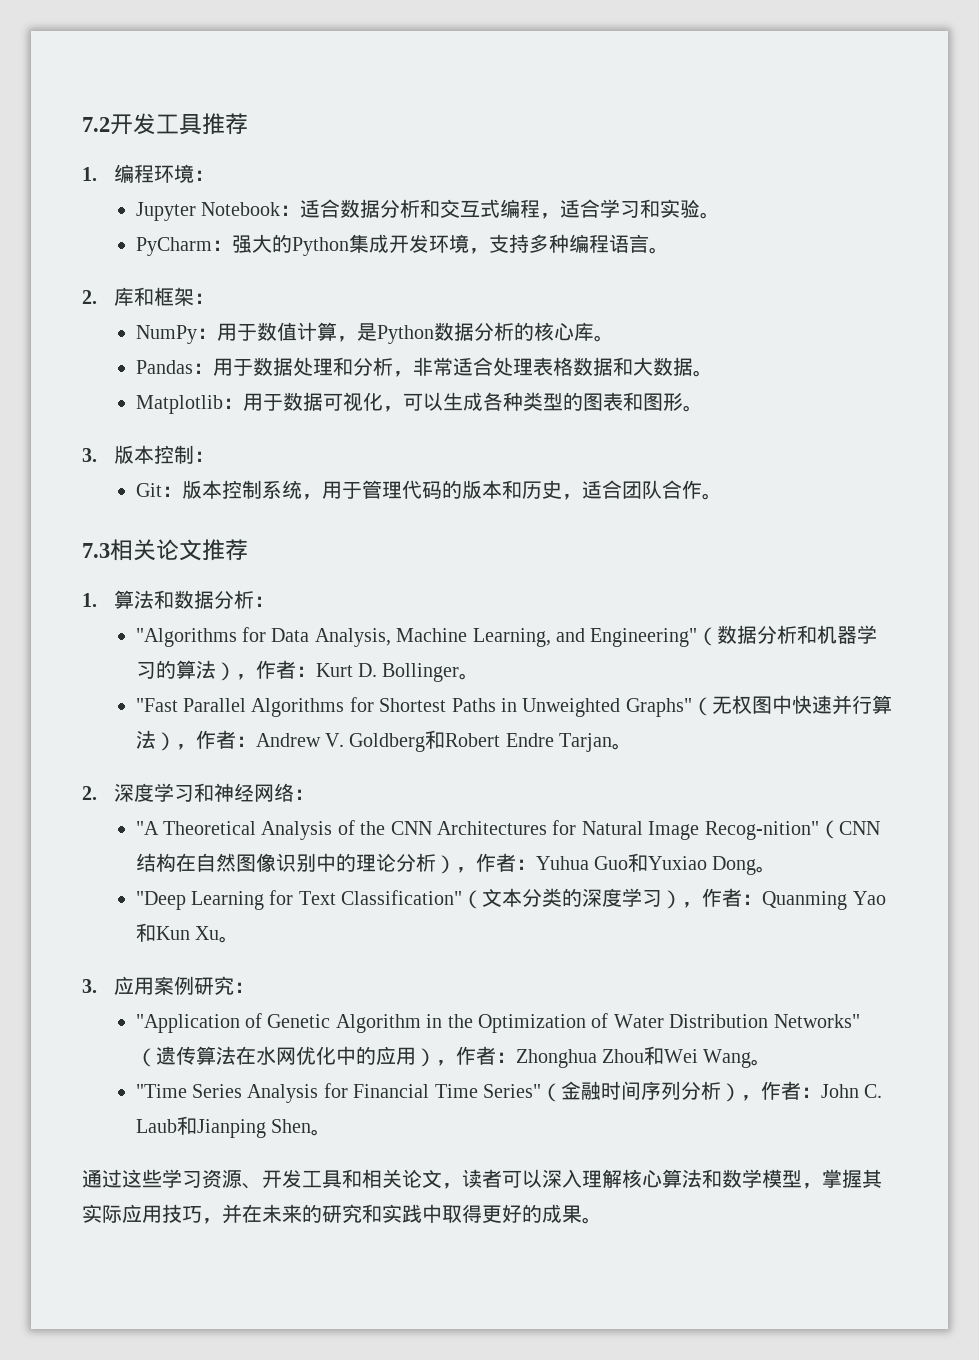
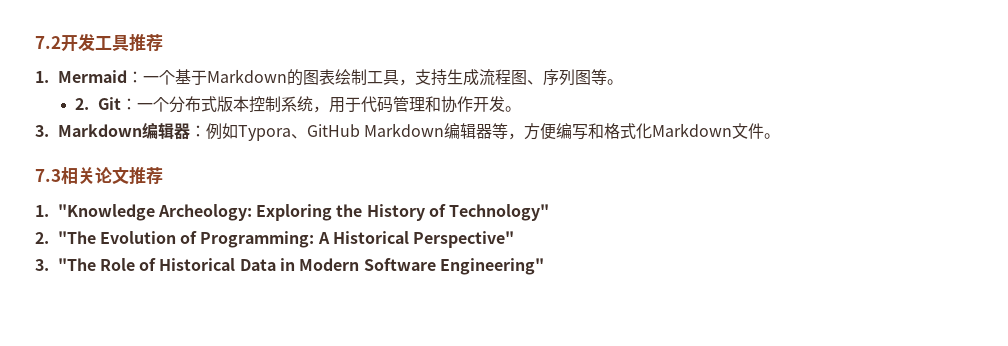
- 1.编程环境：
- Jupyter Notebook：适合数据分析和交互式编程，适合学习和实验。
- PyCharm：强大的Python集成开发环境，支持多种编程语言。
- 2.库和框架：
- NumPy：用于数值计算，是Python数据分析的核心库。
- Pandas：用于数据处理和分析，非常适合处理表格数据和大数据。
- Matplotlib：用于数据可视化，可以生成各种类型的图表和图形。
- 3.版本控制：
- Git：版本控制系统，用于管理代码的版本和历史，适合团队合作。
+ 1. Mermaid：一个基于Markdown的图表绘制工具，支持生成流程图、序列图等。
+ 2. Git：一个分布式版本控制系统，用于代码管理和协作开发。
+ 3. Markdown编辑器：例如Typora、GitHub Markdown编辑器等，方便编写和格式化Markdown文件。
- 1.算法和数据分析：
- "Algorithms for Data Analysis, Machine Learning, and Engineering"（数据分析和机器学习的算法），作者：Kurt D. Bollinger。
- "Fast Parallel Algorithms for Shortest Paths in Unweighted Graphs"（无权图中快速并行算法），作者：Andrew V. Goldberg和Robert Endre Tarjan。
- 2.深度学习和神经网络：
- "A Theoretical Analysis of the CNN Architectures for Natural Image Recog-nition"（CNN结构在自然图像识别中的理论分析），作者：Yuhua Guo和Yuxiao Dong。
- "Deep Learning for Text Classification"（文本分类的深度学习），作者：Quanming Yao和Kun Xu。
- 3.应用案例研究：
- "Application of Genetic Algorithm in the Optimization of Water Distribution Networks"（遗传算法在水网优化中的应用），作者：Zhonghua Zhou和Wei Wang。
- "Time Series Analysis for Financial Time Series"（金融时间序列分析），作者：John C. Laub和Jianping Shen。
- 通过这些学习资源、开发工具和相关论文，读者可以深入理解核心算法和数学模型，掌握其实际应用技巧，并在未来的研究和实践中取得更好的成果。
+ 1. "Knowledge Archeology: Exploring the History of Technology"
+ 2. "The Evolution of Programming: A Historical Perspective"
+ 3. "The Role of Historical Data in Modern Software Engineering"

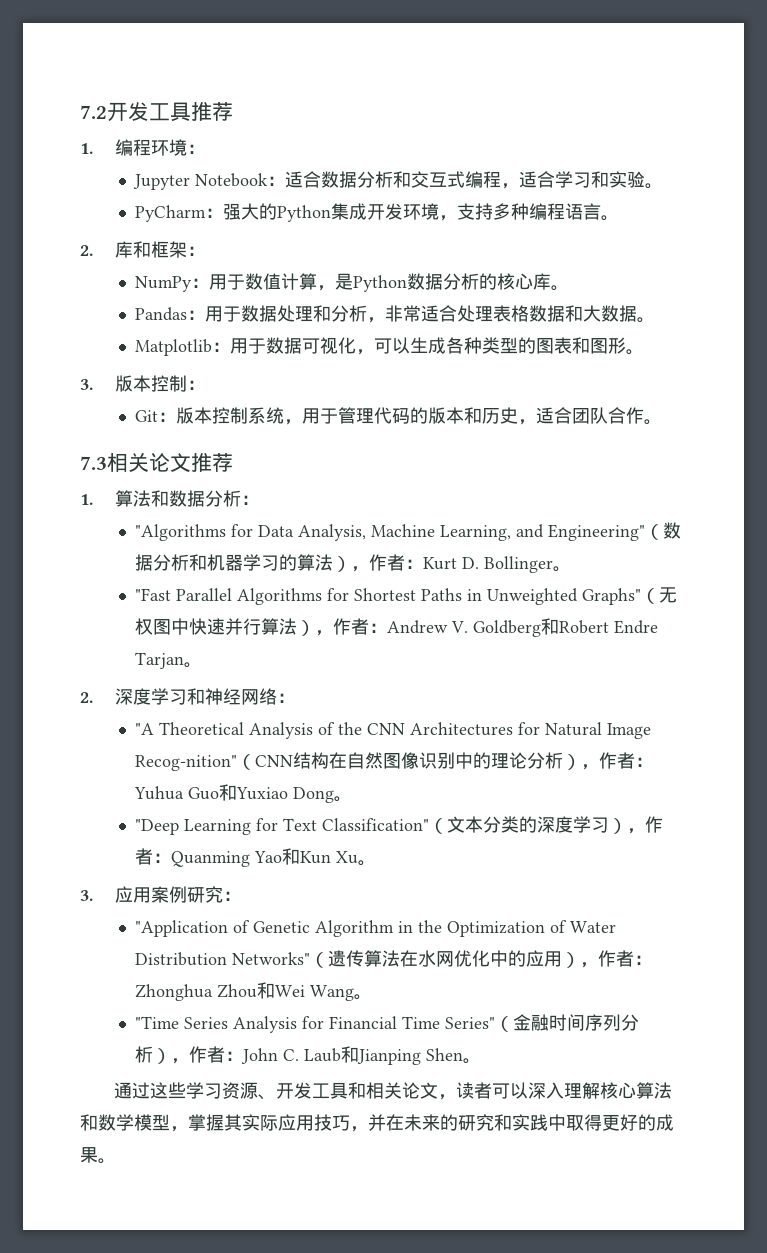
- 1. Mermaid：一个基于Markdown的图表绘制工具，支持生成流程图、序列图等。
- 2. Git：一个分布式版本控制系统，用于代码管理和协作开发。
- 3. Markdown编辑器：例如Typora、GitHub Markdown编辑器等，方便编写和格式化Markdown文件。
+ 1.编程环境：
+ Jupyter Notebook：适合数据分析和交互式编程，适合学习和实验。
+ PyCharm：强大的Python集成开发环境，支持多种编程语言。
+ 2.库和框架：
+ NumPy：用于数值计算，是Python数据分析的核心库。
+ Pandas：用于数据处理和分析，非常适合处理表格数据和大数据。
+ Matplotlib：用于数据可视化，可以生成各种类型的图表和图形。
+ 3.版本控制：
+ Git：版本控制系统，用于管理代码的版本和历史，适合团队合作。
- 1. "Knowledge Archeology: Exploring the History of Technology"
- 2. "The Evolution of Programming: A Historical Perspective"
- 3. "The Role of Historical Data in Modern Software Engineering"
+ 1.算法和数据分析：
+ "Algorithms for Data Analysis, Machine Learning, and Engineering"（数据分析和机器学习的算法），作者：Kurt D. Bollinger。
+ "Fast Parallel Algorithms for Shortest Paths in Unweighted Graphs"（无权图中快速并行算法），作者：Andrew V. Goldberg和Robert Endre Tarjan。
+ 2.深度学习和神经网络：
+ "A Theoretical Analysis of the CNN Architectures for Natural Image Recog-nition"（CNN结构在自然图像识别中的理论分析），作者：Yuhua Guo和Yuxiao Dong。
+ "Deep Learning for Text Classification"（文本分类的深度学习），作者：Quanming Yao和Kun Xu。
+ 3.应用案例研究：
+ "Application of Genetic Algorithm in the Optimization of Water Distribution Networks"（遗传算法在水网优化中的应用），作者：Zhonghua Zhou和Wei Wang。
+ "Time Series Analysis for Financial Time Series"（金融时间序列分析），作者：John C. Laub和Jianping Shen。
+ 通过这些学习资源、开发工具和相关论文，读者可以深入理解核心算法和数学模型，掌握其实际应用技巧，并在未来的研究和实践中取得更好的成果。

